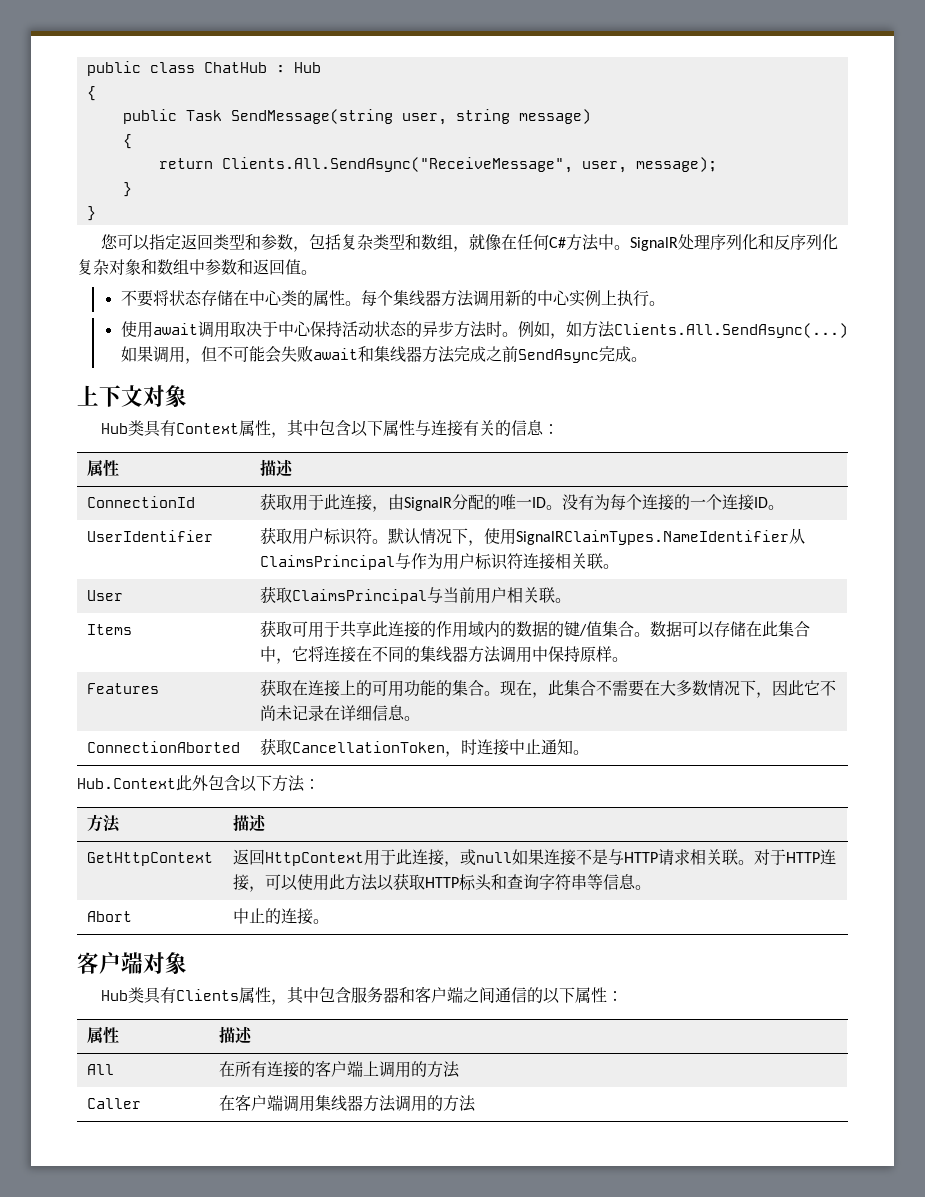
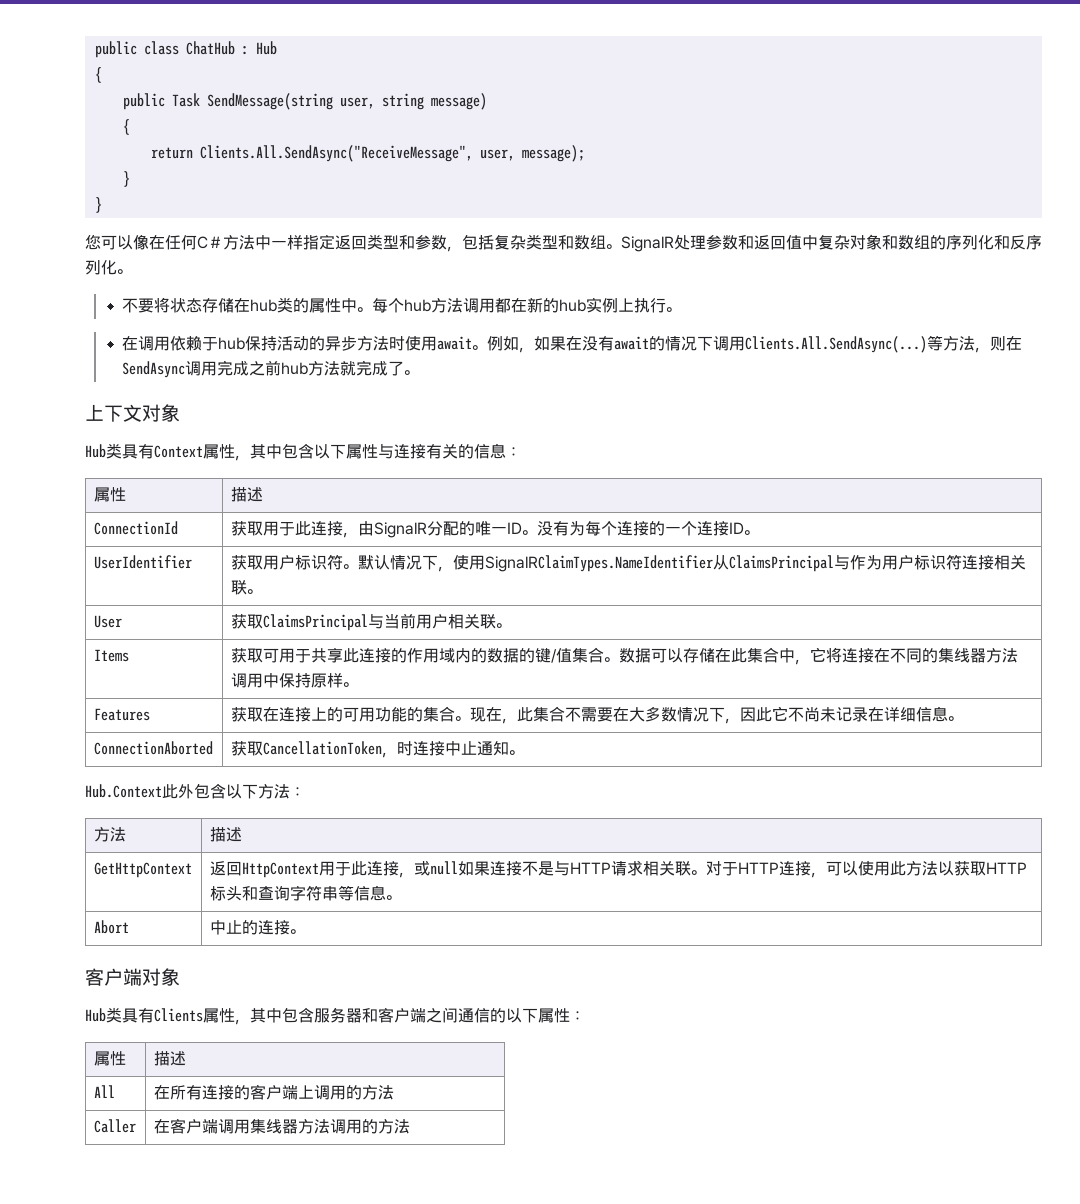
- 您可以指定返回类型和参数，包括复杂类型和数组，就像在任何C#方法中。SignalR处理序列化和反序列化复杂对象和数组中参数和返回值。
+ 您可以像在任何C＃方法中一样指定返回类型和参数，包括复杂类型和数组。SignalR处理参数和返回值中复杂对象和数组的序列化和反序列化。
- 不要将状态存储在中心类的属性。每个集线器方法调用新的中心实例上执行。
- 使用await调用取决于中心保持活动状态的异步方法时。
+ 不要将状态存储在hub类的属性中。每个hub方法调用都在新的hub实例上执行。
+ 在调用依赖于hub保持活动的异步方法时使用await。
- 例如，如方法Clients.All.SendAsync(...)如果调用，但不可能会失败await和集线器方法完成之前SendAsync完成。
+ 例如，如果在没有await的情况下调用Clients.All.SendAsync(...)等方法，则在SendAsync调用完成之前hub方法就完成了。

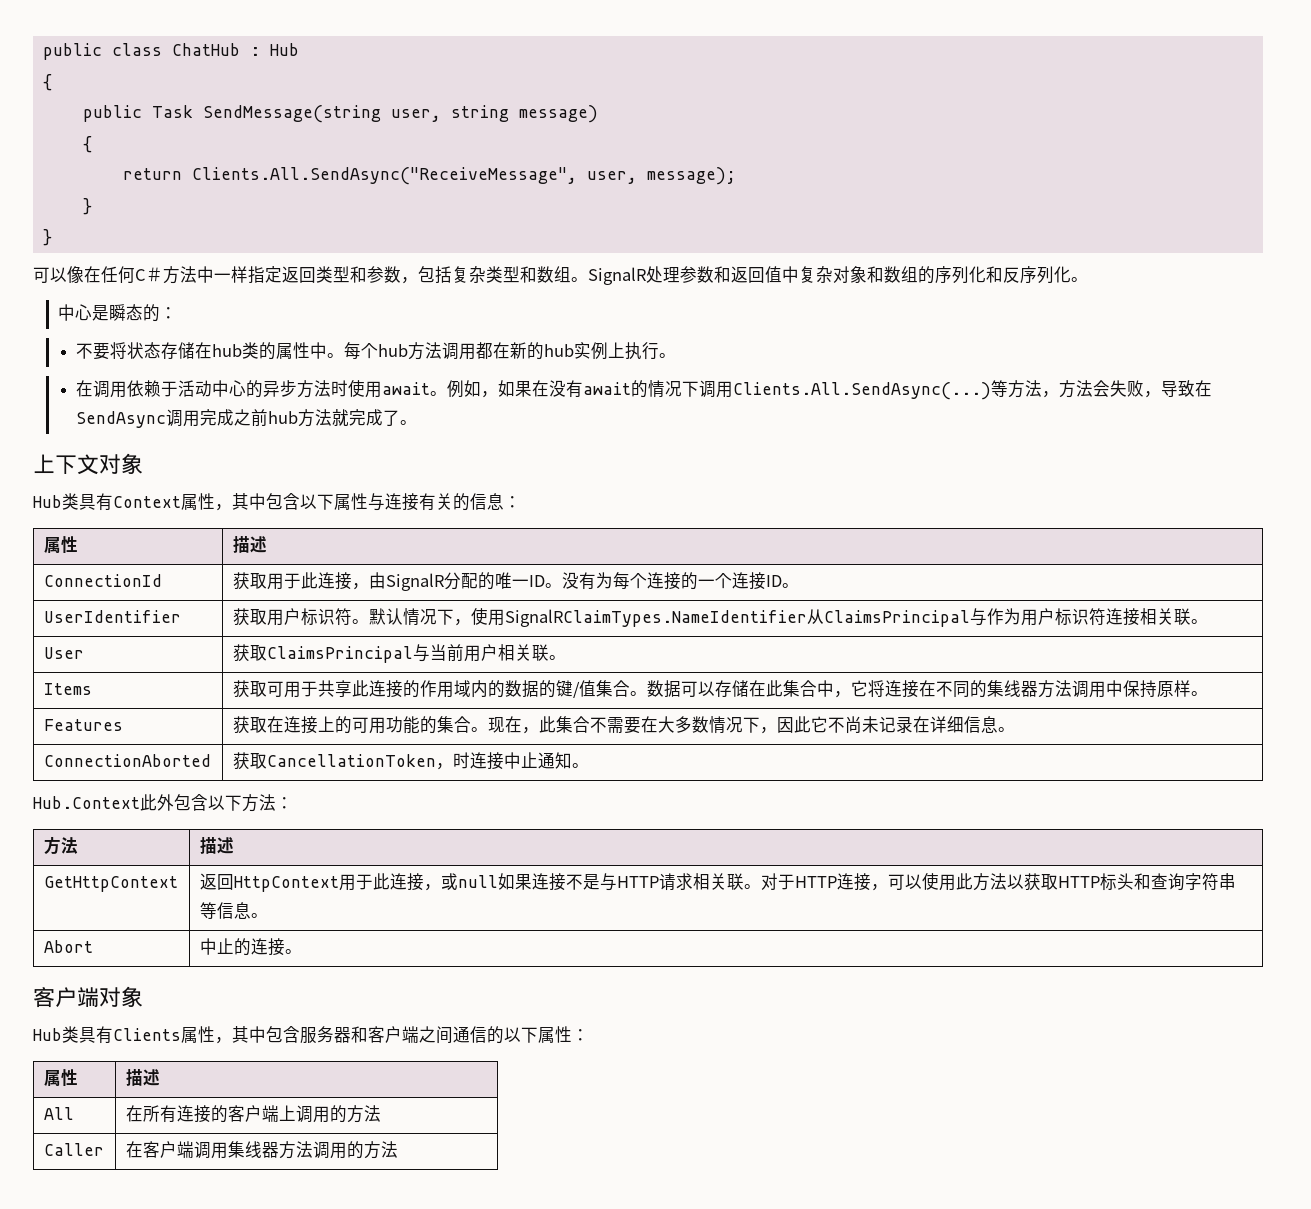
- 您可以像在任何C＃方法中一样指定返回类型和参数，包括复杂类型和数组。
+ 可以像在任何C＃方法中一样指定返回类型和参数，包括复杂类型和数组。
+ 中心是瞬态的：
- 在调用依赖于hub保持活动的异步方法时使用await。
+ 在调用依赖于活动中心的异步方法时使用await。
- 等方法，则在SendAsync调用完成之前hub方法就完成了。
+ 等方法，方法会失败，导致在SendAsync调用完成之前hub方法就完成了。

